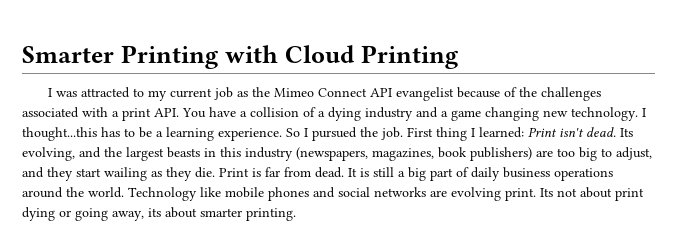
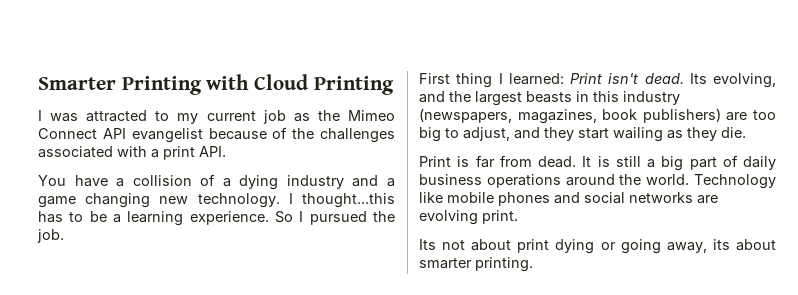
- I was attracted to my current job as the Mimeo Connect API evangelist because of the challenges associated with a print API. You have a collision of a dying industry and a game changing new technology.
+ I was attracted to my current job as the Mimeo Connect API evangelist because of the challenges associated with a print API.
+ You have a collision of a dying industry and a game changing new technology.
- So I pursued the job. First thing I learned: Print isn't dead.
+ So I pursued the job.
+ First thing I learned: Print isn't dead.
- Its evolving, and the largest beasts in this industry (newspapers, magazines, book publishers) are too big to adjust, and they start wailing as they die. Print is far from dead.
+ Its evolving, and the largest beasts in this industry (newspapers, magazines, book publishers) are too big to adjust, and they start wailing as they die.
+ Print is far from dead.
- Technology like mobile phones and social networks are evolving print. Its not about print dying or going away, its about smarter printing.
+ Technology like mobile phones and social networks are evolving print.
+ Its not about print dying or going away, its about smarter printing.

